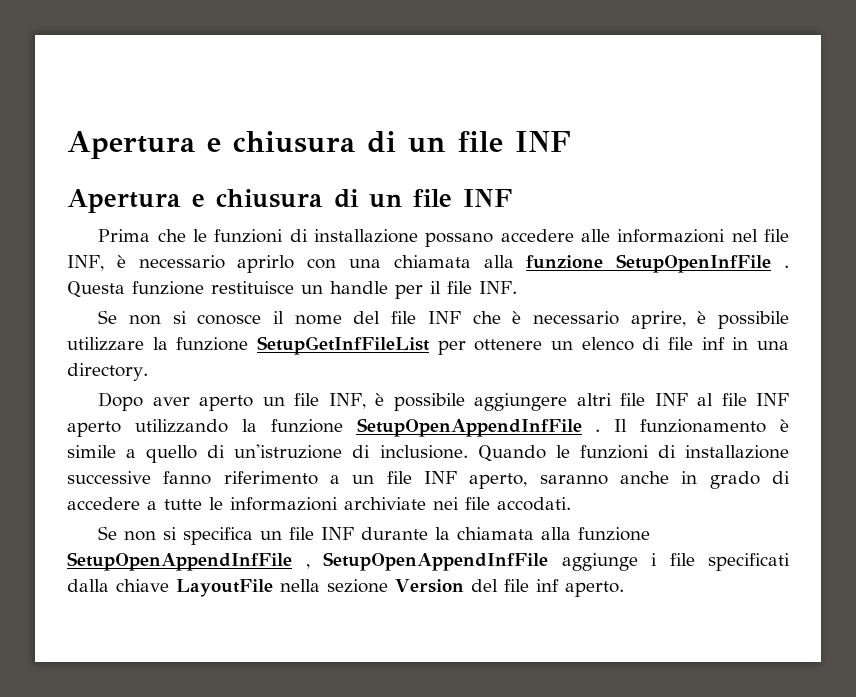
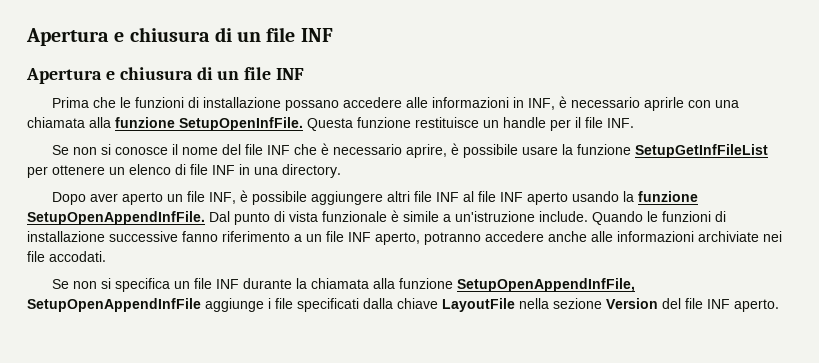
- Prima che le funzioni di installazione possano accedere alle informazioni nel file INF, è necessario aprirlo con una chiamata alla funzione SetupOpenInfFile .
+ Prima che le funzioni di installazione possano accedere alle informazioni in INF, è necessario aprirle con una chiamata alla funzione SetupOpenInfFile.
- Se non si conosce il nome del file INF che è necessario aprire, è possibile utilizzare la funzione SetupGetInfFileList per ottenere un elenco di file inf in una directory.
+ Se non si conosce il nome del file INF che è necessario aprire, è possibile usare la funzione SetupGetInfFileList per ottenere un elenco di file INF in una directory.
- Dopo aver aperto un file INF, è possibile aggiungere altri file INF al file INF aperto utilizzando la funzione SetupOpenAppendInfFile . Il funzionamento è simile a quello di un'istruzione di inclusione.
+ Dopo aver aperto un file INF, è possibile aggiungere altri file INF al file INF aperto usando la funzione SetupOpenAppendInfFile. Dal punto di vista funzionale è simile a un'istruzione include.
- Quando le funzioni di installazione successive fanno riferimento a un file INF aperto, saranno anche in grado di accedere a tutte le informazioni archiviate nei file accodati.
+ Quando le funzioni di installazione successive fanno riferimento a un file INF aperto, potranno accedere anche alle informazioni archiviate nei file accodati.
- Se non si specifica un file INF durante la chiamata alla funzione SetupOpenAppendInfFile , SetupOpenAppendInfFile aggiunge i file specificati dalla chiave LayoutFile nella sezione Version del file inf aperto.
+ Se non si specifica un file INF durante la chiamata alla funzione SetupOpenAppendInfFile, SetupOpenAppendInfFile aggiunge i file specificati dalla chiave LayoutFile nella sezione Version del file INF aperto.

